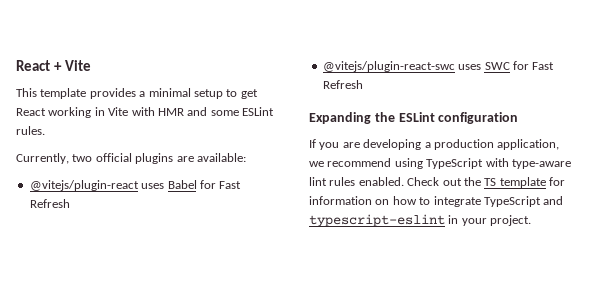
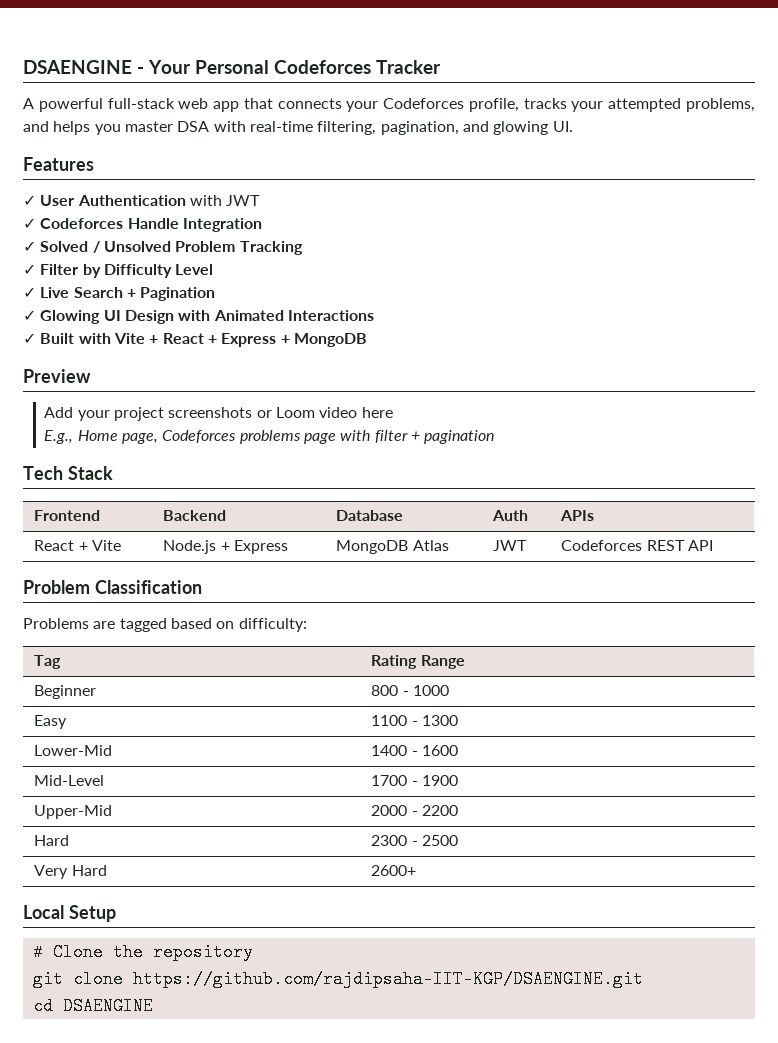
- React + Vite
- This template provides a minimal setup to get React working in Vite with HMR and some ESLint rules.
- Currently, two official plugins are available:
- @vitejs/plugin-react uses Babel for Fast Refresh
- @vitejs/plugin-react-swc uses SWC for Fast Refresh
- Expanding the ESLint configuration
- If you are developing a production application, we recommend using TypeScript with type-aware lint rules enabled. Check out the TS template for information on how to integrate TypeScript and typescript-eslint in your project.
+ DSAENGINE - Your Personal Codeforces Tracker
+ A powerful full-stack web app that connects your Codeforces profile, tracks your attempted problems, and helps you master DSA with real-time filtering, pagination, and glowing UI.
+ Features
+ ✓ User Authentication with JWT
+ ✓ Codeforces Handle Integration
+ ✓ Solved / Unsolved Problem Tracking
+ ✓ Filter by Difficulty Level
+ ✓ Live Search + Pagination
+ ✓ Glowing UI Design with Animated Interactions
+ ✓ Built with Vite + React + Express + MongoDB
+ Preview
+ Add your project screenshots or Loom video here
+ E.g., Home page, Codeforces problems page with filter + pagination
+ Tech Stack
+ Frontend | Backend | Database | Auth | APIs
+ React + Vite | Node.js + Express | MongoDB Atlas | JWT | Codeforces REST API
+ Problem Classification
+ Problems are tagged based on difficulty:
+ Tag | Rating Range
+ Beginner | 800 - 1000
+ Easy | 1100 - 1300
+ Lower-Mid | 1400 - 1600
+ Mid-Level | 1700 - 1900
+ Upper-Mid | 2000 - 2200
+ Hard | 2300 - 2500
+ Very Hard | 2600+
+ Local Setup
+ # Clone the repository
+ git clone https://github.com/rajdipsaha-IIT-KGP/DSAENGINE.git
+ cd DSAENGINE

